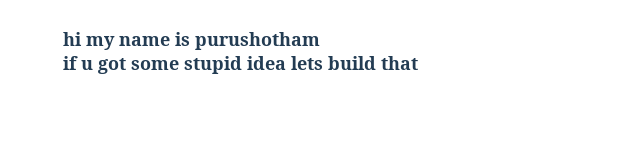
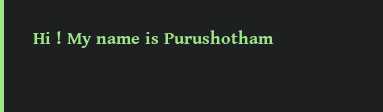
- hi my name is purushotham
- if u got some stupid idea lets build that
+ Hi ! My name is Purushotham

